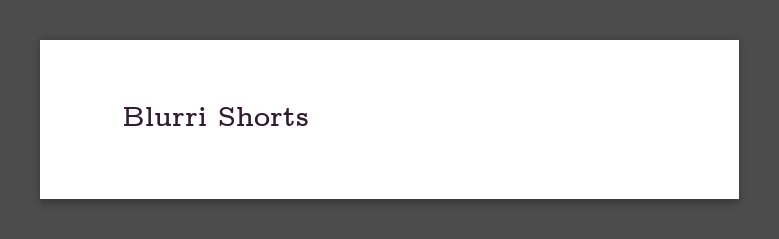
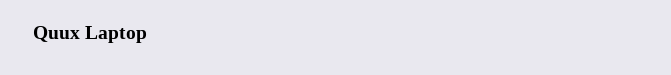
- Blurri Shorts
+ Quux Laptop

